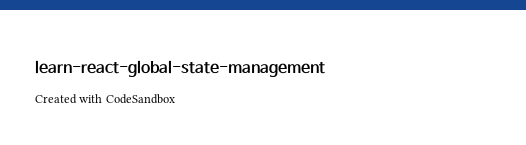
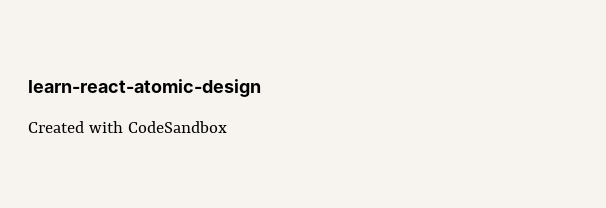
- learn-react-global-state-management
+ learn-react-atomic-design

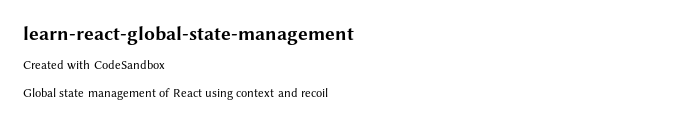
- learn-react-atomic-design
+ learn-react-global-state-management
+ Global state management of React using context and recoil

